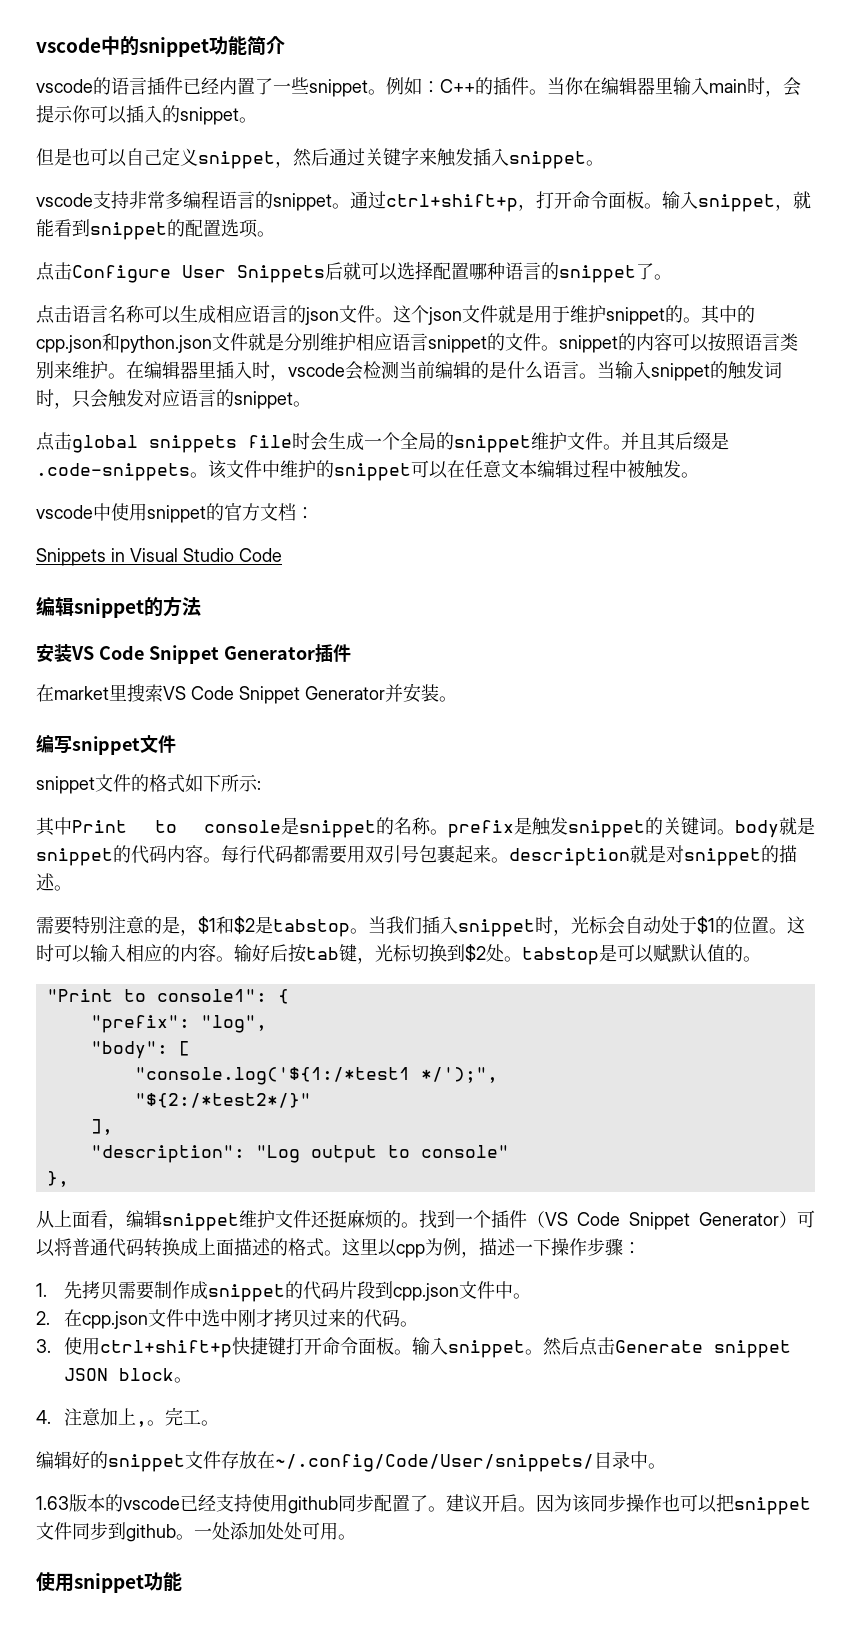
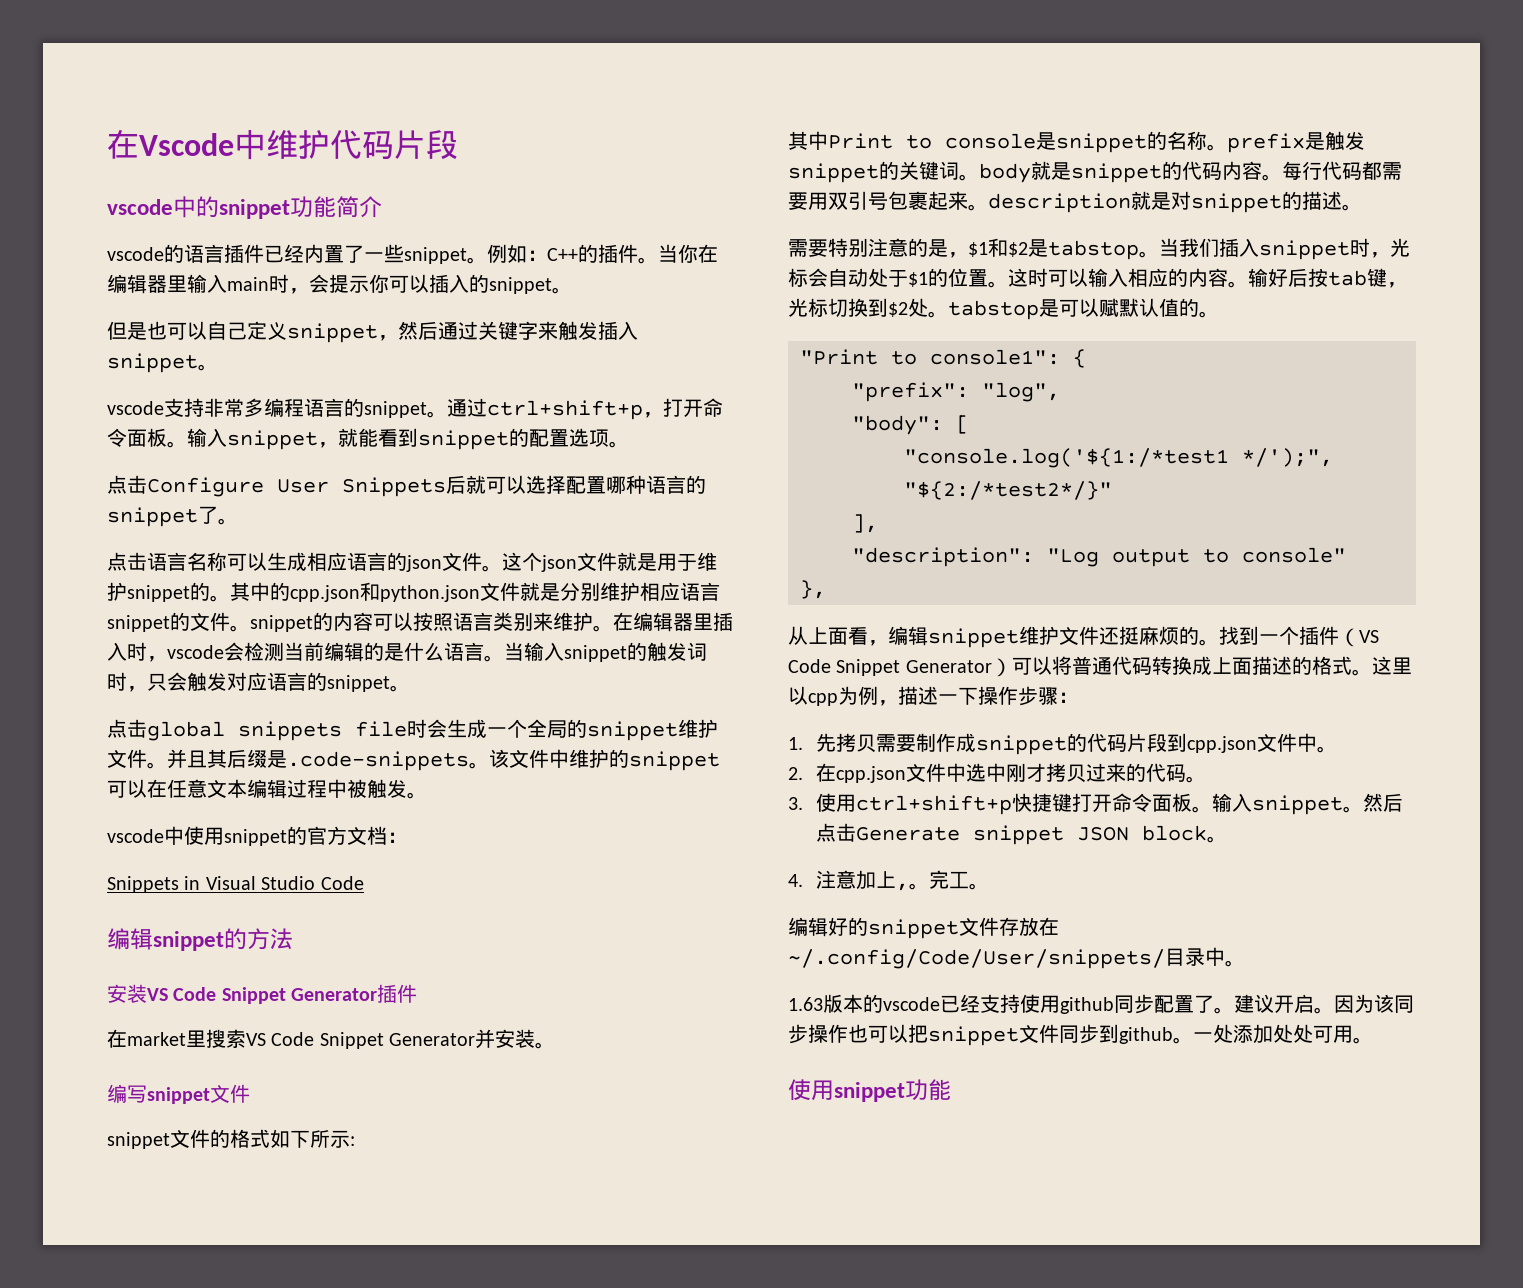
+ 在Vscode中维护代码片段

